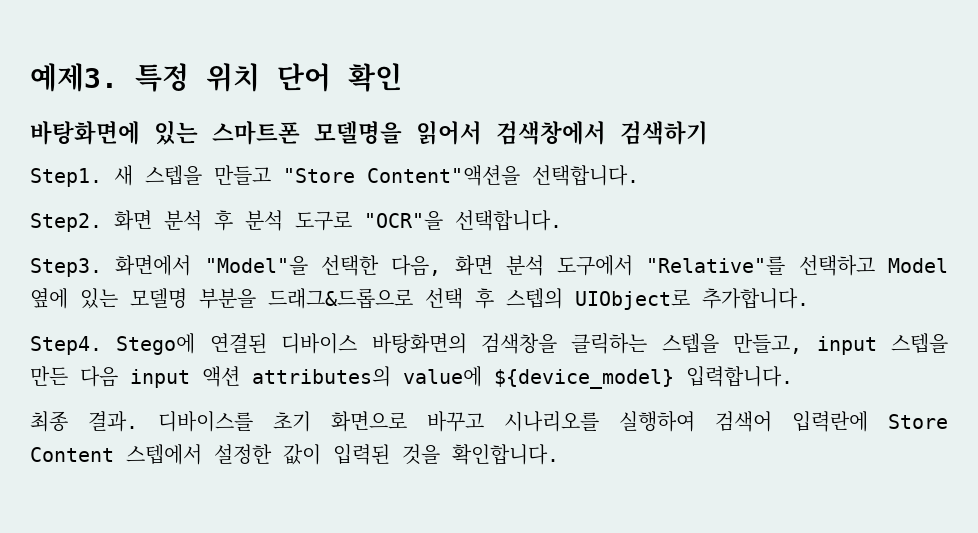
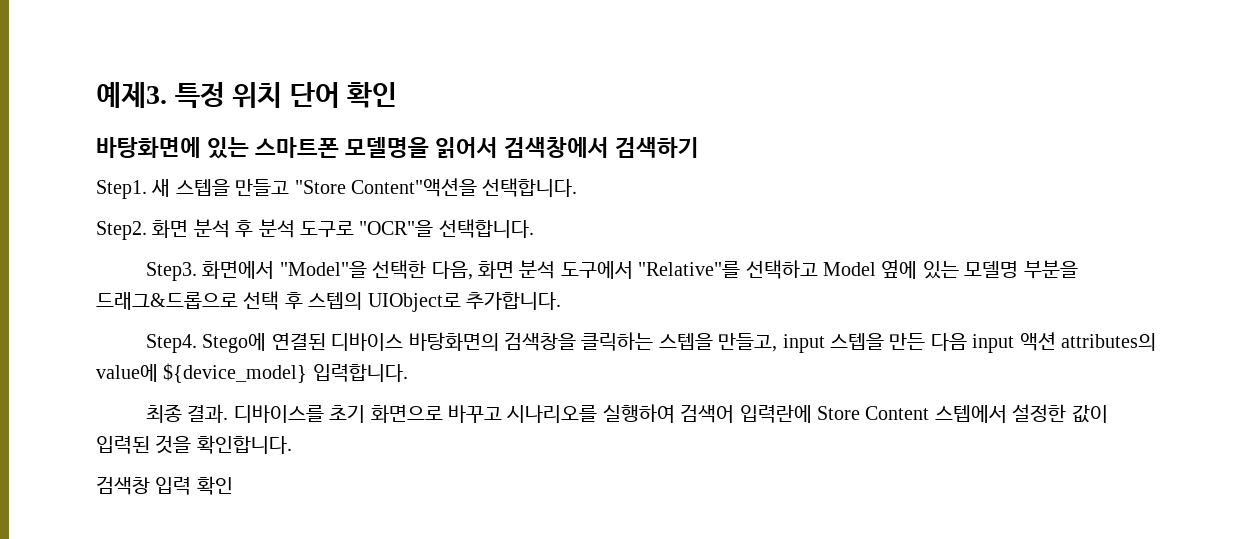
+ 검색창 입력 확인

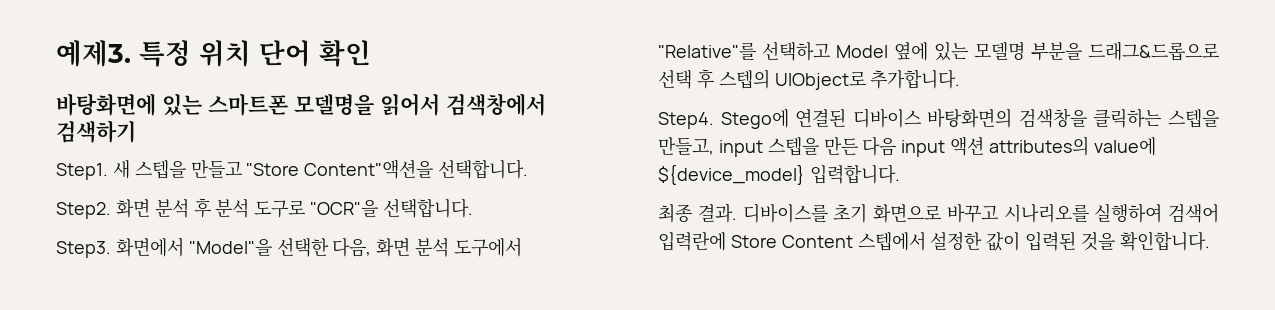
- 검색창 입력 확인

